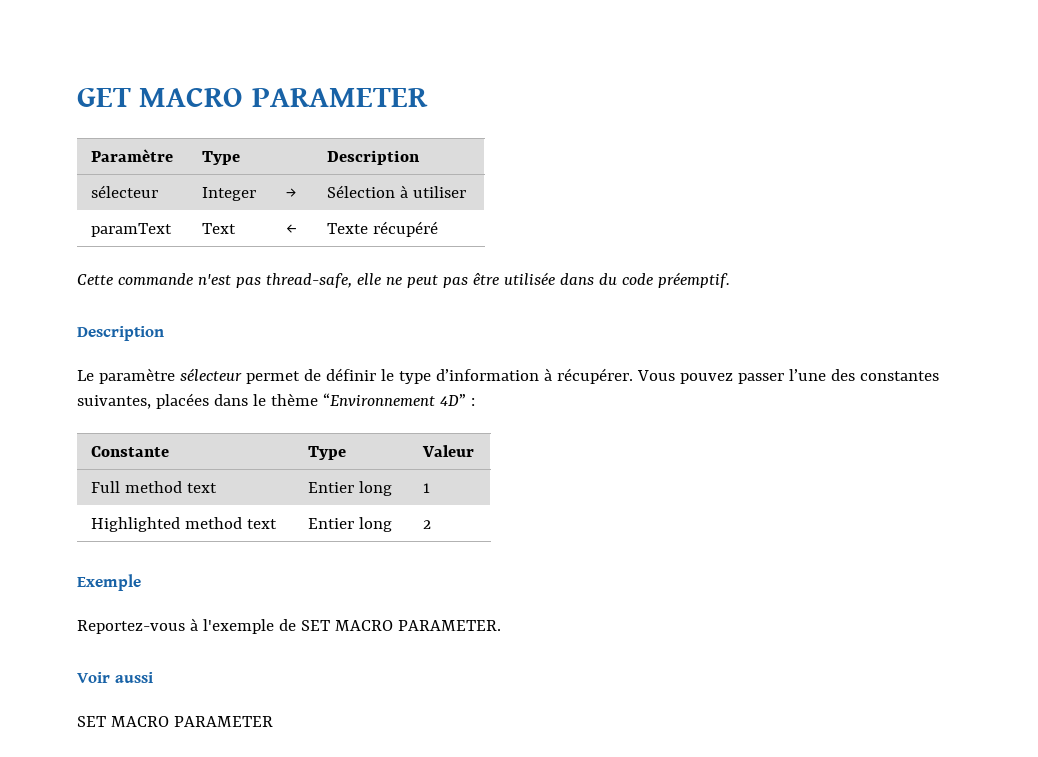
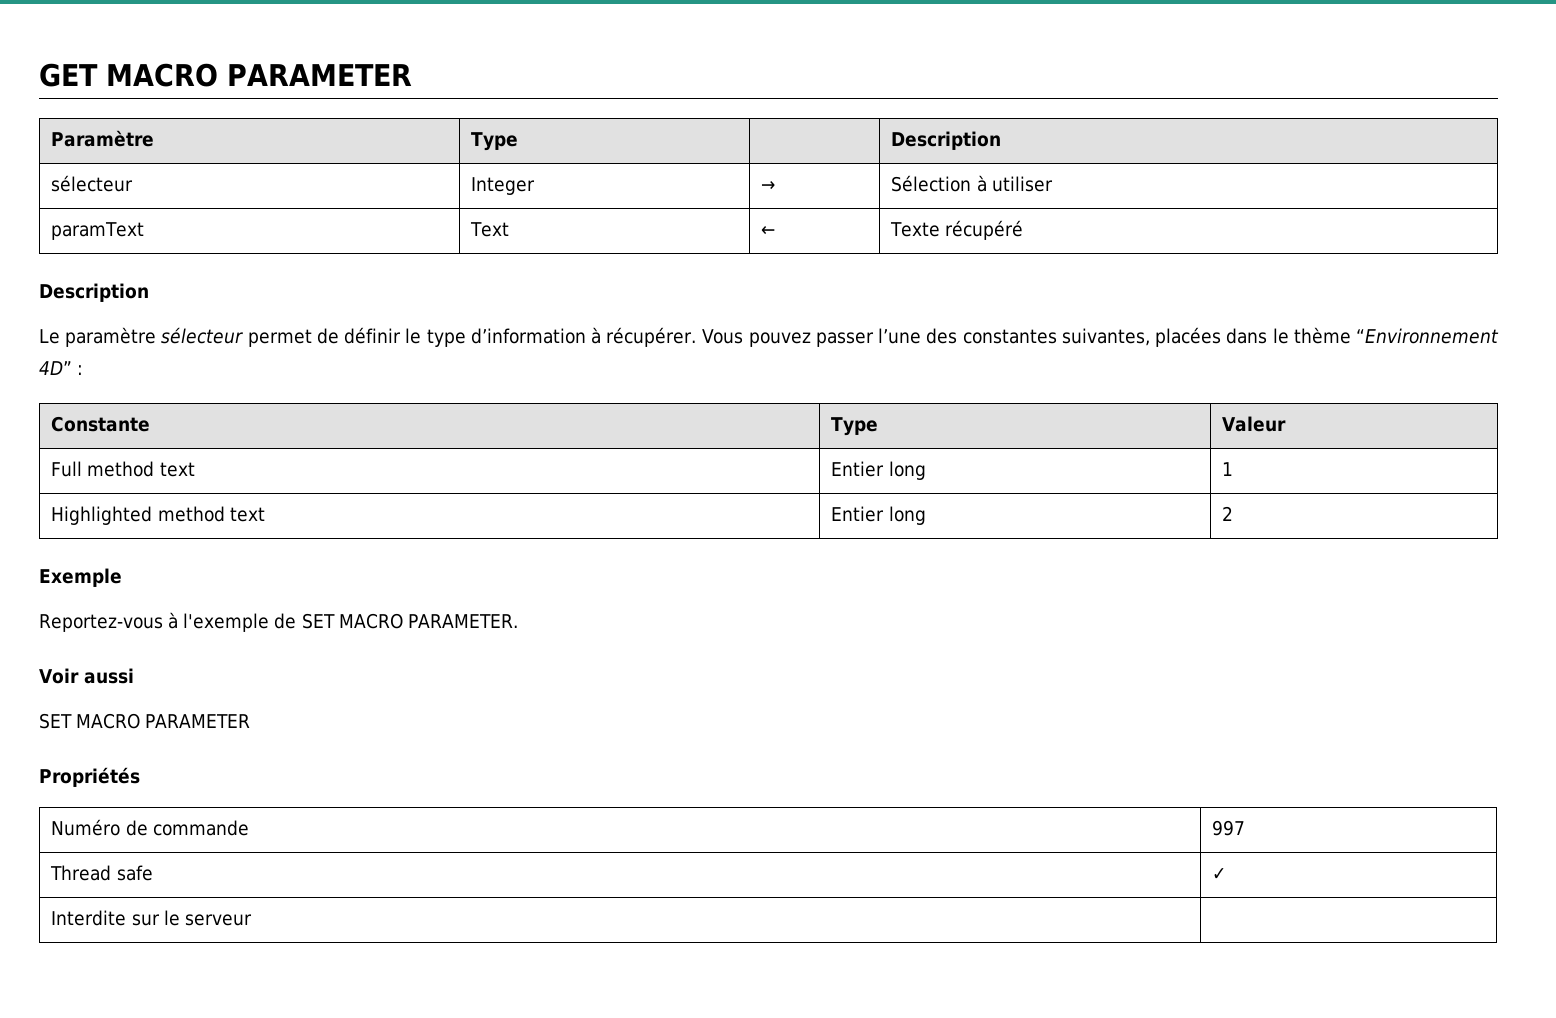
- Cette commande n'est pas thread-safe, elle ne peut pas être utilisée dans du code préemptif.
+ Propriétés
+ Numéro de commande | 997
+ Thread safe | ✓
+ Interdite sur le serveur |

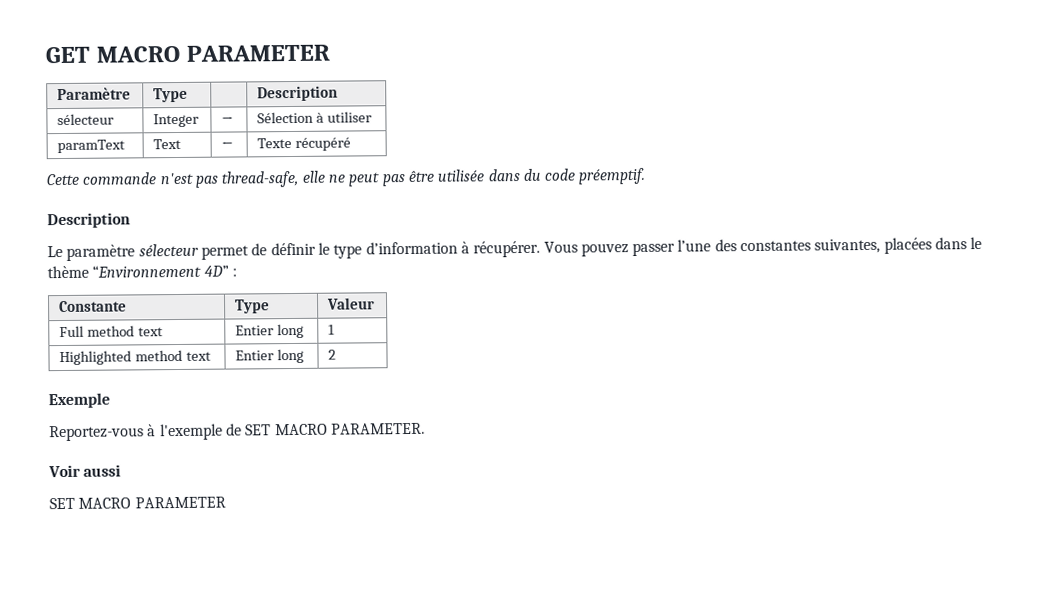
+ Cette commande n'est pas thread-safe, elle ne peut pas être utilisée dans du code préemptif.
- Propriétés
- Numéro de commande | 997
- Thread safe | ✓
- Interdite sur le serveur |

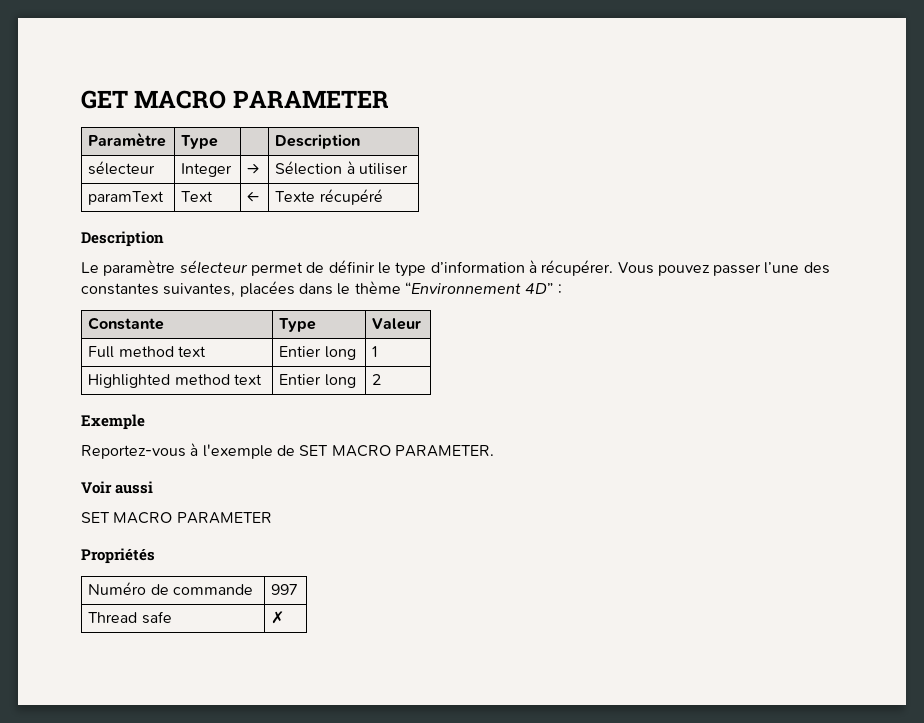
- Cette commande n'est pas thread-safe, elle ne peut pas être utilisée dans du code préemptif.
+ Propriétés
+ Numéro de commande | 997
+ Thread safe | ✗

